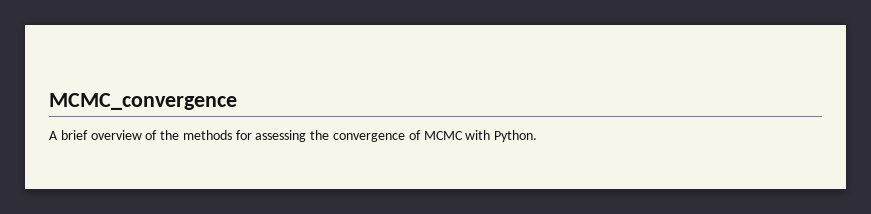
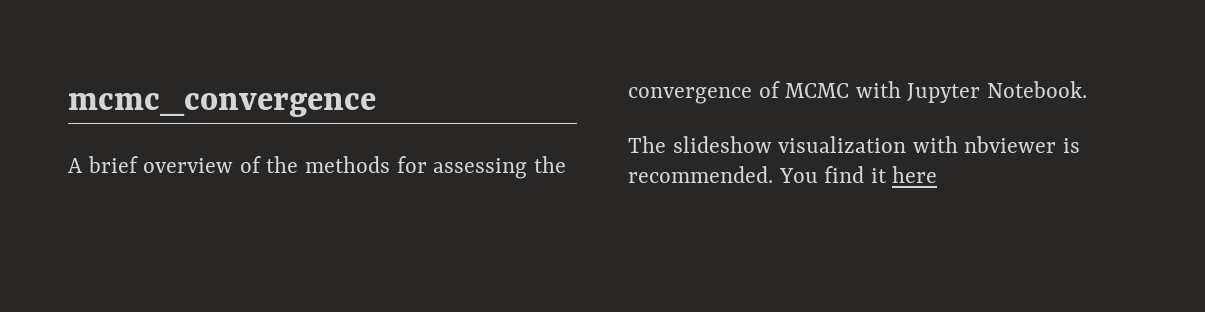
- MCMC_convergence
+ mcmc_convergence
- A brief overview of the methods for assessing the convergence of MCMC with Python.
+ A brief overview of the methods for assessing the convergence of MCMC with Jupyter Notebook.
+ The slideshow visualization with nbviewer is recommended. You find it here

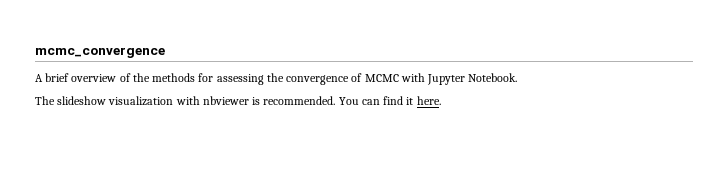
- You find it here
+ You can find it here.

